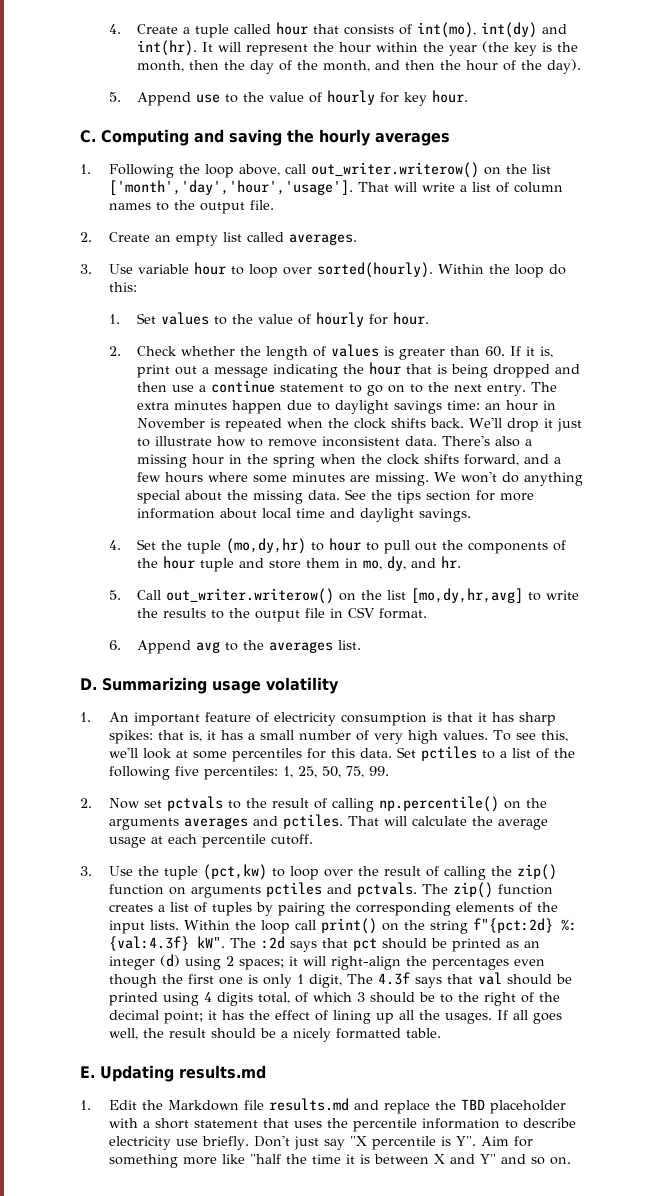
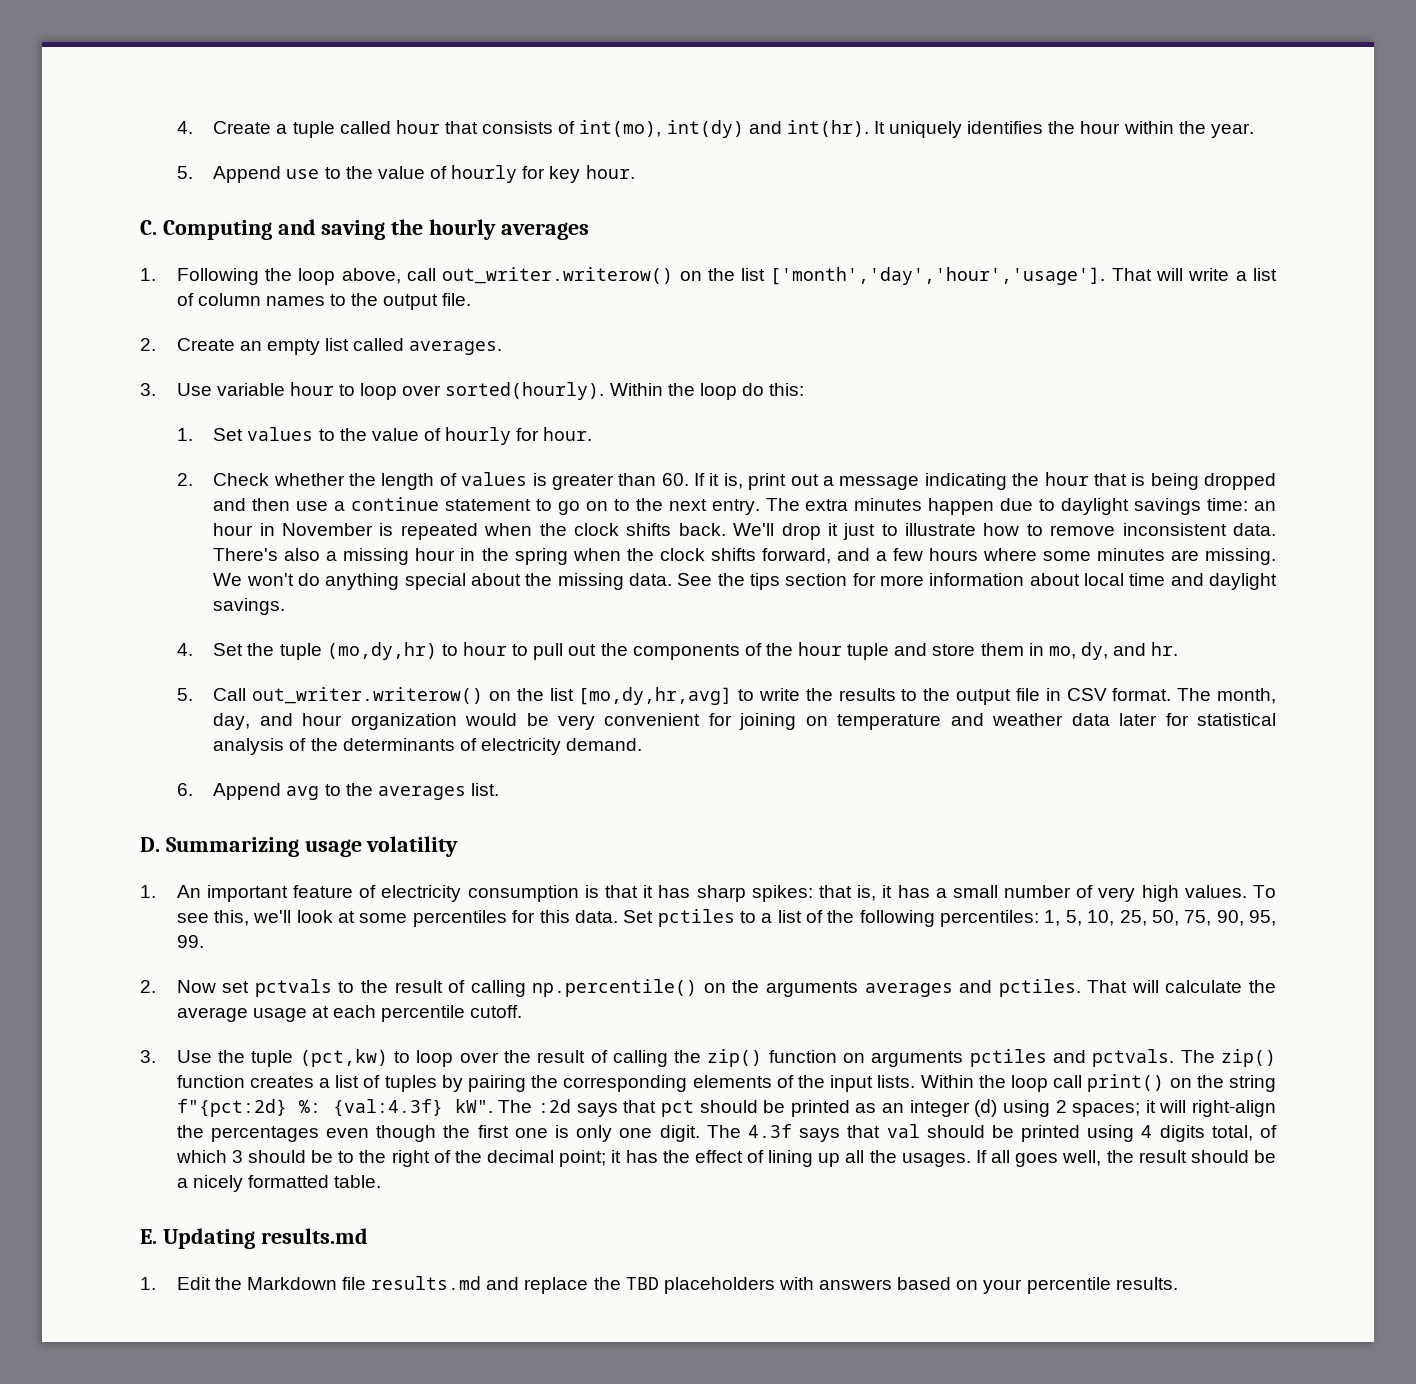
- It will represent the hour within the year (the key is the month, then the day of the month, and then the hour of the day).
+ It uniquely identifies the hour within the year.
+ The month, day, and hour organization would be very convenient for joining on temperature and weather data later for statistical analysis of the determinants of electricity demand.
- Set pctiles to a list of the following five percentiles: 1, 25, 50, 75, 99.
+ Set pctiles to a list of the following percentiles: 1, 5, 10, 25, 50, 75, 90, 95, 99.
- it will right-align the percentages even though the first one is only 1 digit, The 4.3f says that val should be printed using 4 digits total, of which 3 should be to the right of the decimal point;
+ it will right-align the percentages even though the first one is only one digit. The 4.3f says that val should be printed using 4 digits total, of which 3 should be to the right of the decimal point;
- 1. Edit the Markdown file results.md and replace the TBD placeholder with a short statement that uses the percentile information to describe electricity use briefly. Don't just say "X percentile is Y". Aim for something more like "half the time it is between X and Y" and so on.
+ 1. Edit the Markdown file results.md and replace the TBD placeholders with answers based on your percentile results.

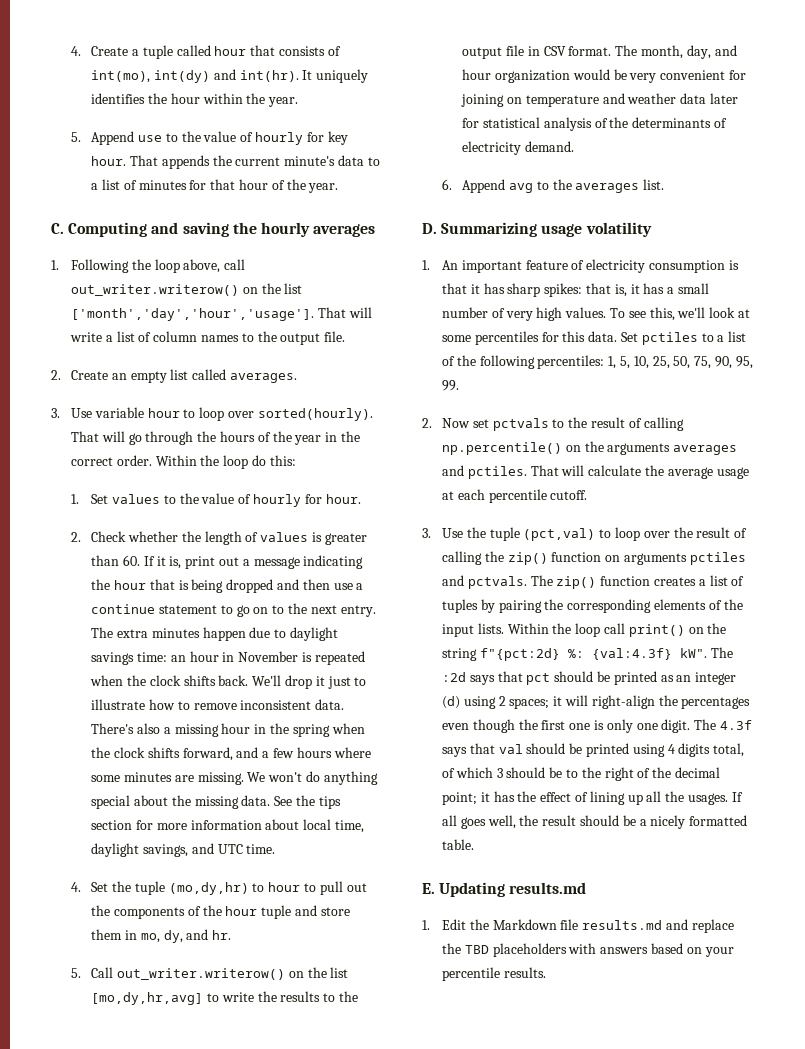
+ That appends the current minute's data to a list of minutes for that hour of the year.
+ That will go through the hours of the year in the correct order.
- See the tips section for more information about local time and daylight savings.
+ See the tips section for more information about local time, daylight savings, and UTC time.
- 3. Use the tuple (pct,kw) to loop over the result of calling the zip() function on arguments pctiles and pctvals.
+ 3. Use the tuple (pct,val) to loop over the result of calling the zip() function on arguments pctiles and pctvals.

